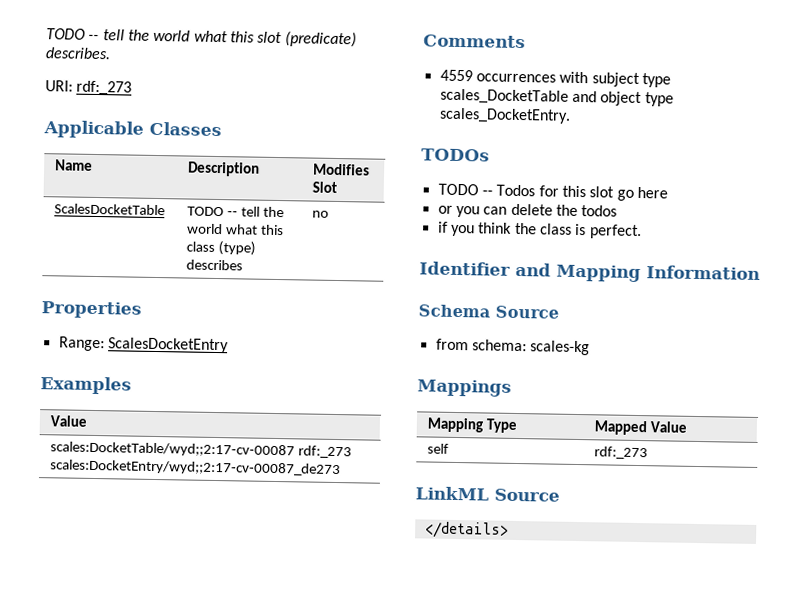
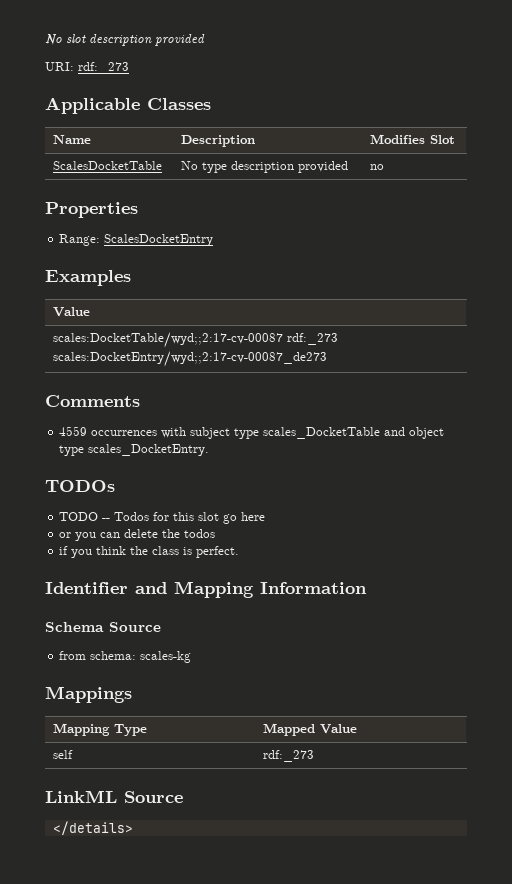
- TODO -- tell the world what this slot (predicate) describes.
+ No slot description provided
- ScalesDocketTable | TODO -- tell the world what this class (type) describes | no
+ ScalesDocketTable | No type description provided | no

